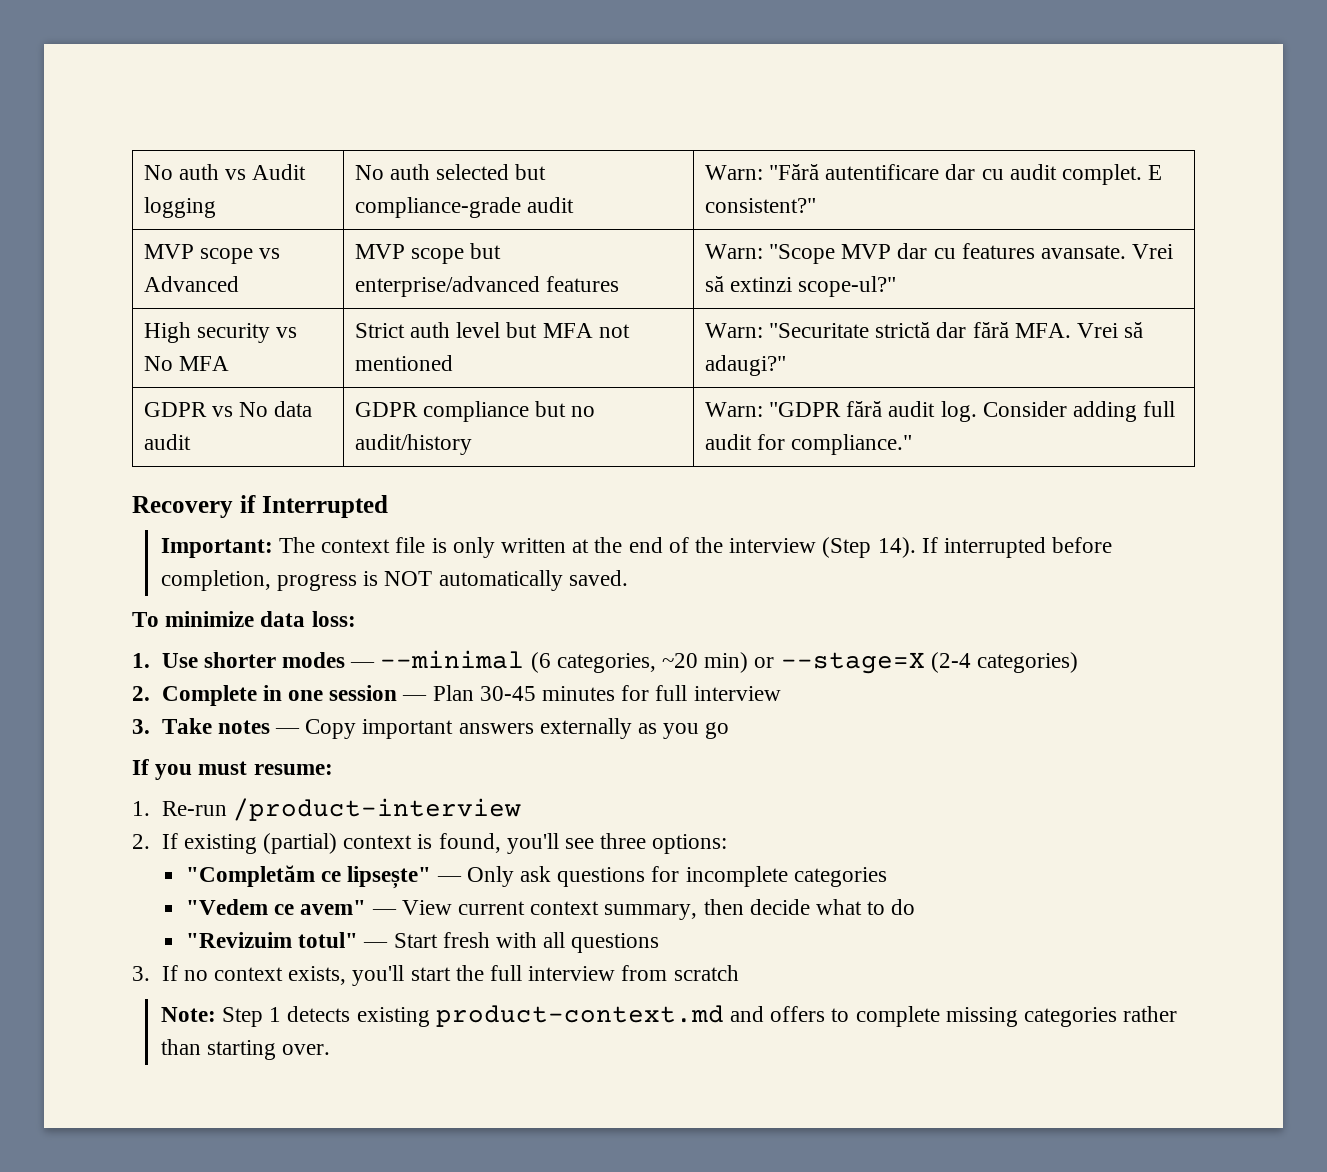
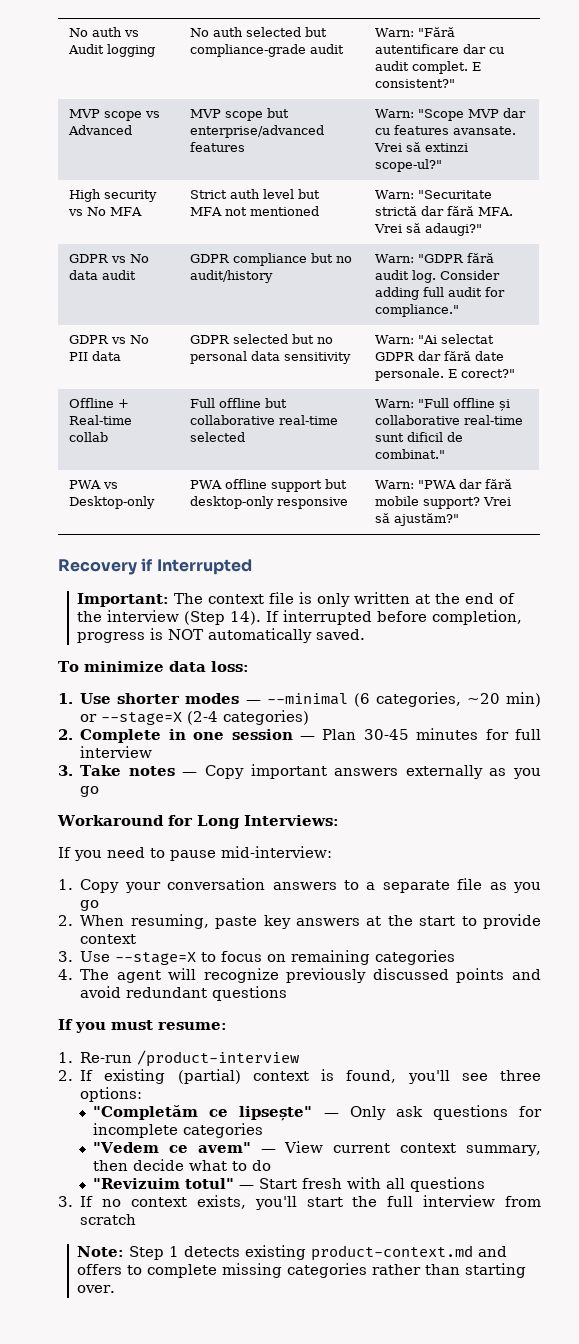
+ GDPR vs No PII data | GDPR selected but no personal data sensitivity | Warn: "Ai selectat GDPR dar fără date personale. E corect?"
+ Offline + Real-time collab | Full offline but collaborative real-time selected | Warn: "Full offline și collaborative real-time sunt dificil de combinat."
+ PWA vs Desktop-only | PWA offline support but desktop-only responsive | Warn: "PWA dar fără mobile support? Vrei să ajustăm?"
+ Workaround for Long Interviews:
+ If you need to pause mid-interview:
+ 1. Copy your conversation answers to a separate file as you go
+ 2. When resuming, paste key answers at the start to provide context
+ 3. Use --stage=X to focus on remaining categories
+ 4. The agent will recognize previously discussed points and avoid redundant questions

